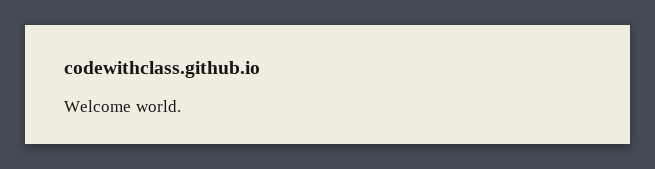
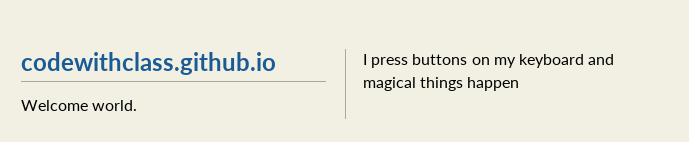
+ I press buttons on my keyboard and magical things happen

